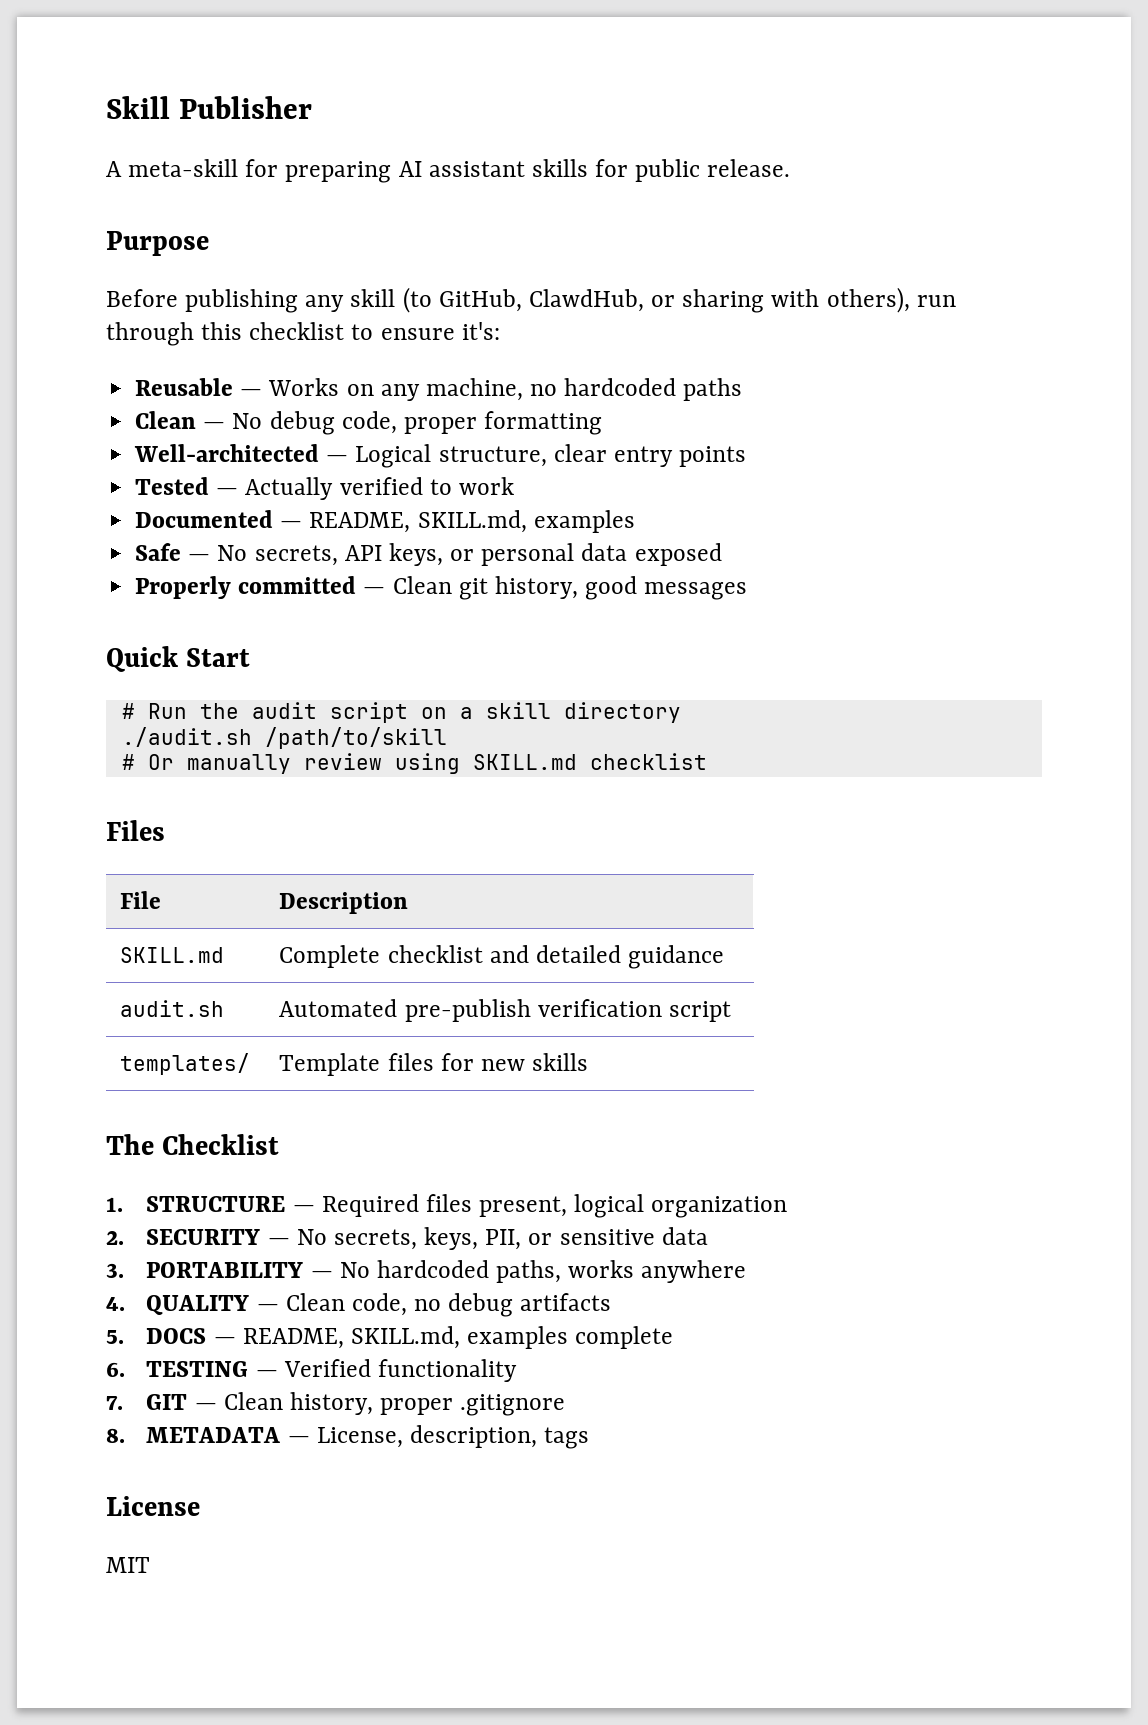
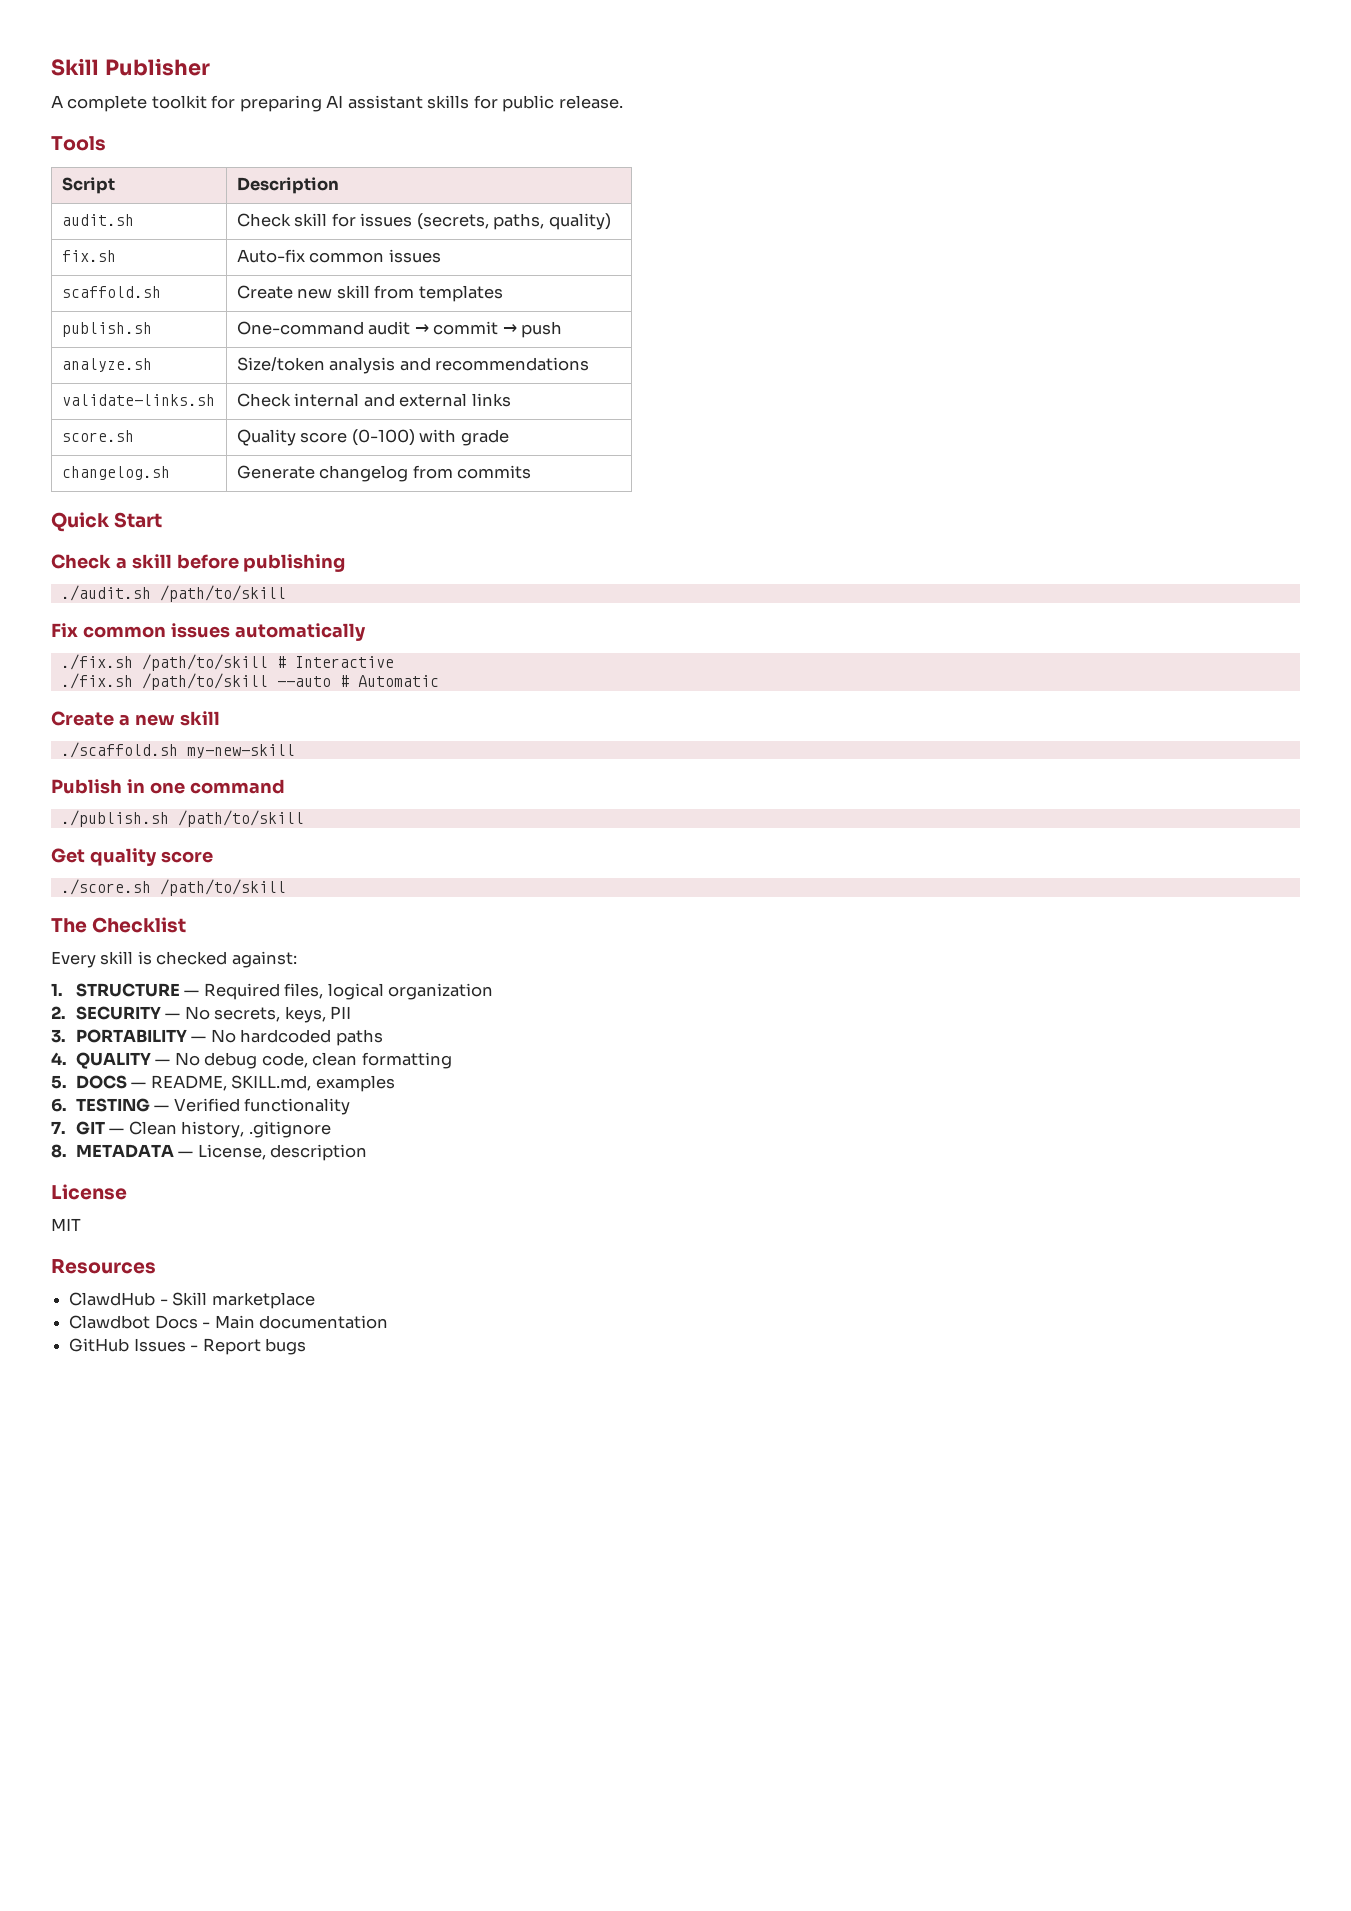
- A meta-skill for preparing AI assistant skills for public release.
+ A complete toolkit for preparing AI assistant skills for public release.
- Purpose
- Before publishing any skill (to GitHub, ClawdHub, or sharing with others), run through this checklist to ensure it's:
- Reusable — Works on any machine, no hardcoded paths
- Clean — No debug code, proper formatting
- Well-architected — Logical structure, clear entry points
- Tested — Actually verified to work
- Documented — README, SKILL.md, examples
- Safe — No secrets, API keys, or personal data exposed
- Properly committed — Clean git history, good messages
+ Tools
+ Script | Description
+ audit.sh | Check skill for issues (secrets, paths, quality)
+ fix.sh | Auto-fix common issues
+ scaffold.sh | Create new skill from templates
+ publish.sh | One-command audit → commit → push
+ analyze.sh | Size/token analysis and recommendations
+ validate-links.sh | Check internal and external links
+ score.sh | Quality score (0-100) with grade
+ changelog.sh | Generate changelog from commits
  Quick Start
- # Run the audit script on a skill directory
+ Check a skill before publishing
  ./audit.sh /path/to/skill
- # Or manually review using SKILL.md checklist
- Files
- File | Description
- SKILL.md | Complete checklist and detailed guidance
- audit.sh | Automated pre-publish verification script
- templates/ | Template files for new skills
+ Fix common issues automatically
+ ./fix.sh /path/to/skill # Interactive
+ ./fix.sh /path/to/skill --auto # Automatic
+ Create a new skill
+ ./scaffold.sh my-new-skill
+ Publish in one command
+ ./publish.sh /path/to/skill
+ Get quality score
+ ./score.sh /path/to/skill
  The Checklist
+ Every skill is checked against:
- 1. STRUCTURE — Required files present, logical organization
+ 1. STRUCTURE — Required files, logical organization
- 2. SECURITY — No secrets, keys, PII, or sensitive data
+ 2. SECURITY — No secrets, keys, PII
- 3. PORTABILITY — No hardcoded paths, works anywhere
+ 3. PORTABILITY — No hardcoded paths
- 4. QUALITY — Clean code, no debug artifacts
+ 4. QUALITY — No debug code, clean formatting
- 5. DOCS — README, SKILL.md, examples complete
+ 5. DOCS — README, SKILL.md, examples
- 7. GIT — Clean history, proper .gitignore
+ 7. GIT — Clean history, .gitignore
- 8. METADATA — License, description, tags
+ 8. METADATA — License, description
+ Resources
+ ClawdHub - Skill marketplace
+ Clawdbot Docs - Main documentation
+ GitHub Issues - Report bugs

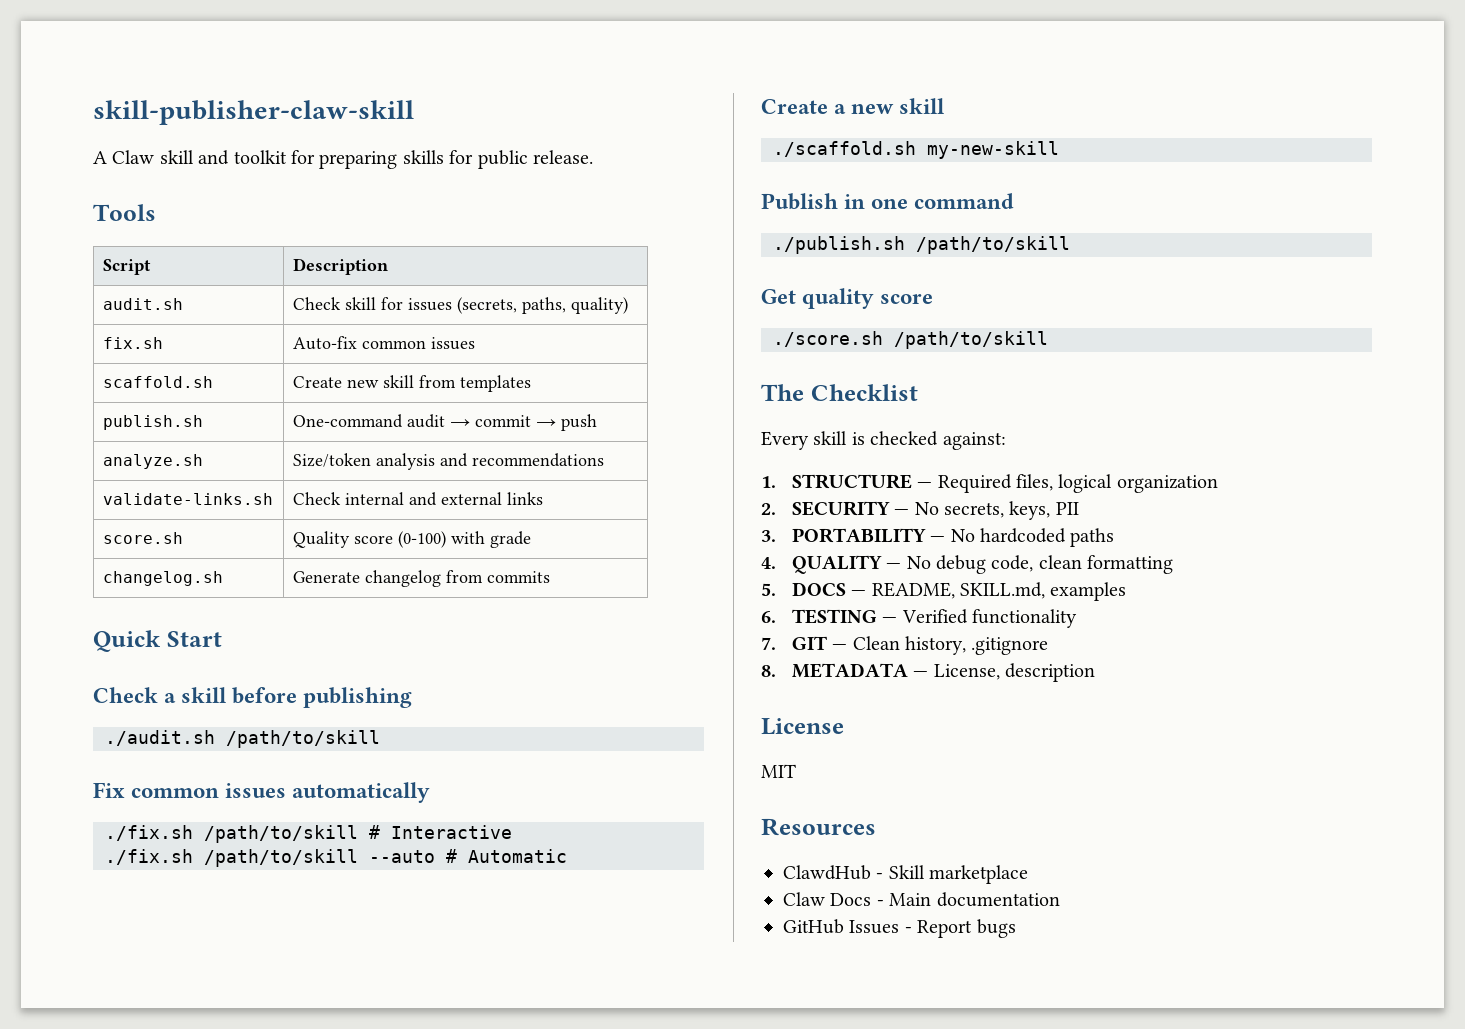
- Skill Publisher
+ skill-publisher-claw-skill
- A complete toolkit for preparing AI assistant skills for public release.
+ A Claw skill and toolkit for preparing skills for public release.
- Clawdbot Docs - Main documentation
+ Claw Docs - Main documentation

